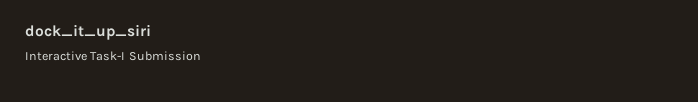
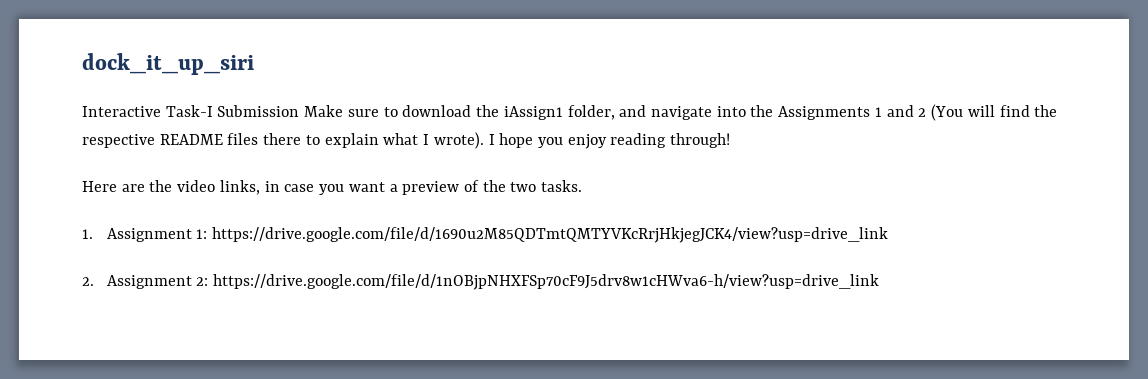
- Interactive Task-I Submission
+ Interactive Task-I Submission Make sure to download the iAssign1 folder, and navigate into the Assignments 1 and 2 (You will find the respective README files there to explain what I wrote). I hope you enjoy reading through!
+ Here are the video links, in case you want a preview of the two tasks.
+ 1. Assignment 1: https://drive.google.com/file/d/1690u2M85QDTmtQMTYVKcRrjHkjegJCK4/view?usp=drive_link
+ 2. Assignment 2: https://drive.google.com/file/d/1nOBjpNHXFSp70cF9J5drv8w1cHWva6-h/view?usp=drive_link

